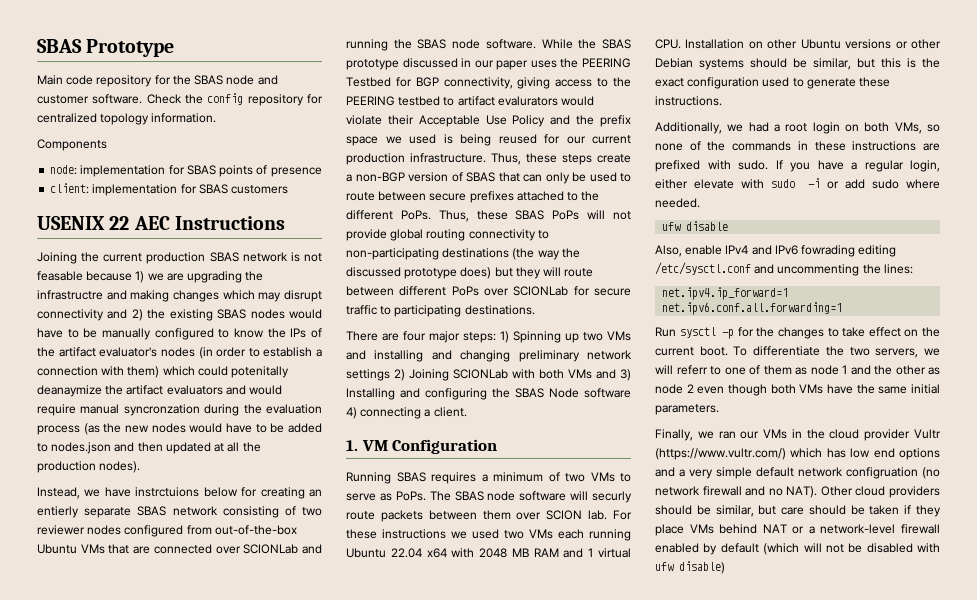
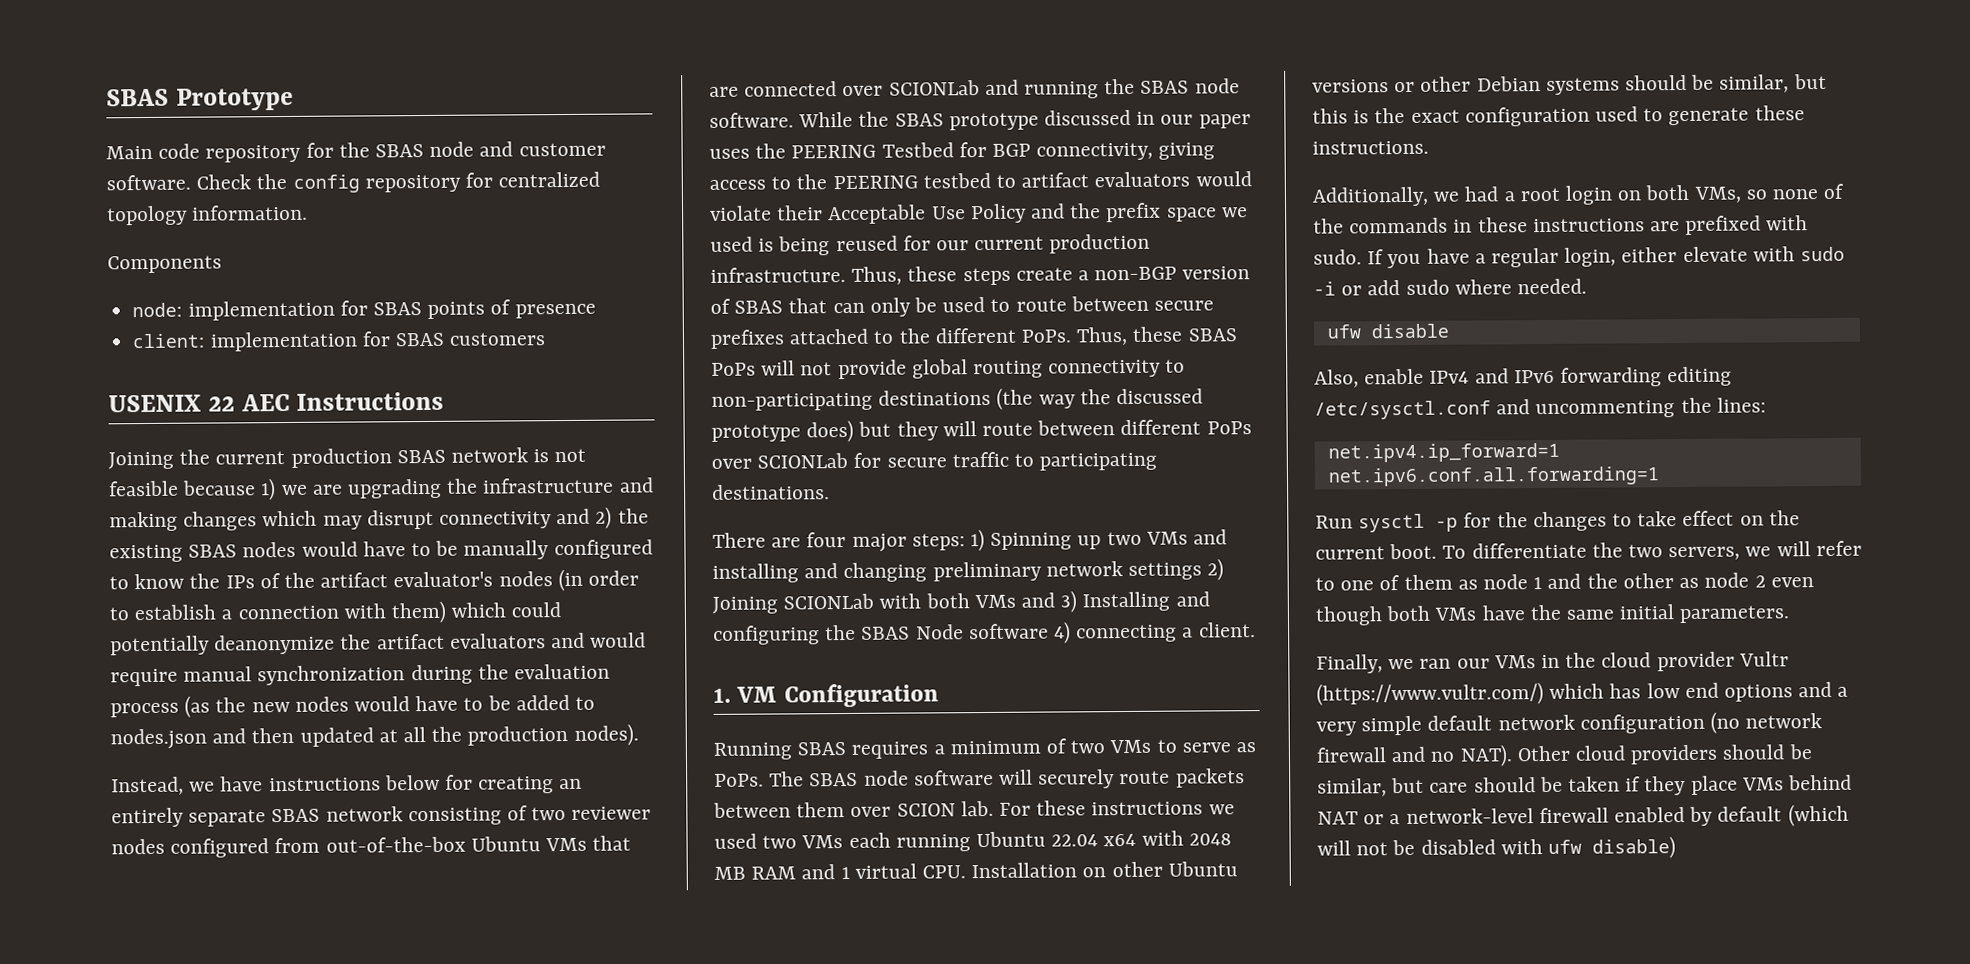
- Joining the current production SBAS network is not feasable because 1) we are upgrading the infrastructre and making changes which may disrupt connectivity and 2) the existing SBAS nodes would have to be manually configured to know the IPs of the artifact evaluator's nodes (in order to establish a connection with them) which could potenitally deanaymize the artifact evaluators and would require manual syncronzation during the evaluation process (as the new nodes would have to be added to nodes.json and then updated at all the production nodes).
+ Joining the current production SBAS network is not feasible because 1) we are upgrading the infrastructure and making changes which may disrupt connectivity and 2) the existing SBAS nodes would have to be manually configured to know the IPs of the artifact evaluator's nodes (in order to establish a connection with them) which could potentially deanonymize the artifact evaluators and would require manual synchronization during the evaluation process (as the new nodes would have to be added to nodes.json and then updated at all the production nodes).
- Instead, we have instrctuions below for creating an entierly separate SBAS network consisting of two reviewer nodes configured from out-of-the-box Ubuntu VMs that are connected over SCIONLab and running the SBAS node software.
+ Instead, we have instructions below for creating an entirely separate SBAS network consisting of two reviewer nodes configured from out-of-the-box Ubuntu VMs that are connected over SCIONLab and running the SBAS node software.
- While the SBAS prototype discussed in our paper uses the PEERING Testbed for BGP connectivity, giving access to the PEERING testbed to artifact evalurators would violate their Acceptable Use Policy and the prefix space we used is being reused for our current production infrastructure.
+ While the SBAS prototype discussed in our paper uses the PEERING Testbed for BGP connectivity, giving access to the PEERING testbed to artifact evaluators would violate their Acceptable Use Policy and the prefix space we used is being reused for our current production infrastructure.
- The SBAS node software will securly route packets between them over SCION lab.
+ The SBAS node software will securely route packets between them over SCION lab.
- Also, enable IPv4 and IPv6 fowrading editing /etc/sysctl.conf and uncommenting the lines:
+ Also, enable IPv4 and IPv6 forwarding editing /etc/sysctl.conf and uncommenting the lines:
- To differentiate the two servers, we will referr to one of them as node 1 and the other as node 2 even though both VMs have the same initial parameters.
+ To differentiate the two servers, we will refer to one of them as node 1 and the other as node 2 even though both VMs have the same initial parameters.
- Finally, we ran our VMs in the cloud provider Vultr (https://www.vultr.com/) which has low end options and a very simple default network configruation (no network firewall and no NAT).
+ Finally, we ran our VMs in the cloud provider Vultr (https://www.vultr.com/) which has low end options and a very simple default network configuration (no network firewall and no NAT).

